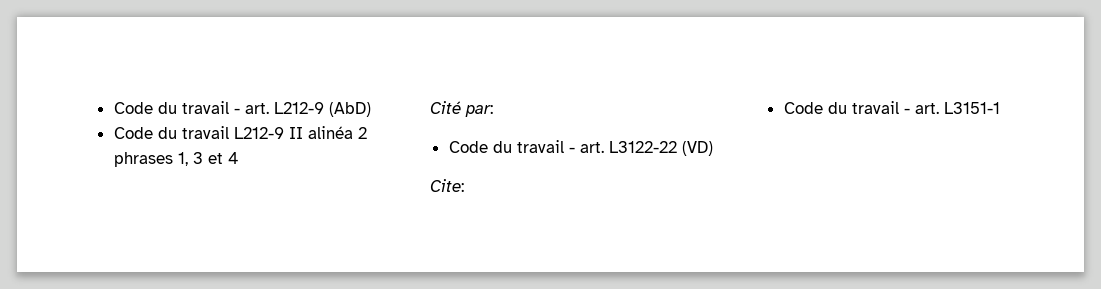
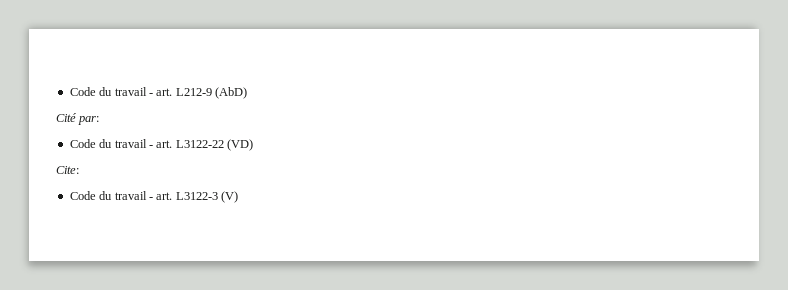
- Code du travail L212-9 II alinéa 2 phrases 1, 3 et 4
- Code du travail - art. L3151-1
+ Code du travail - art. L3122-3 (V)

